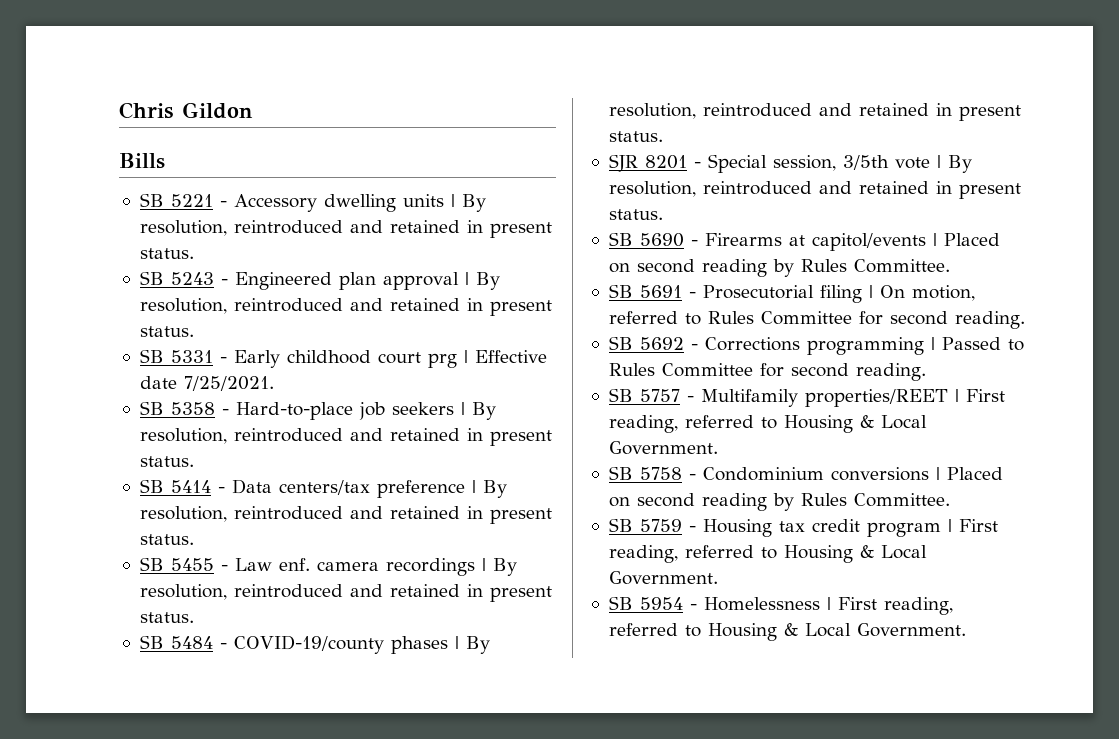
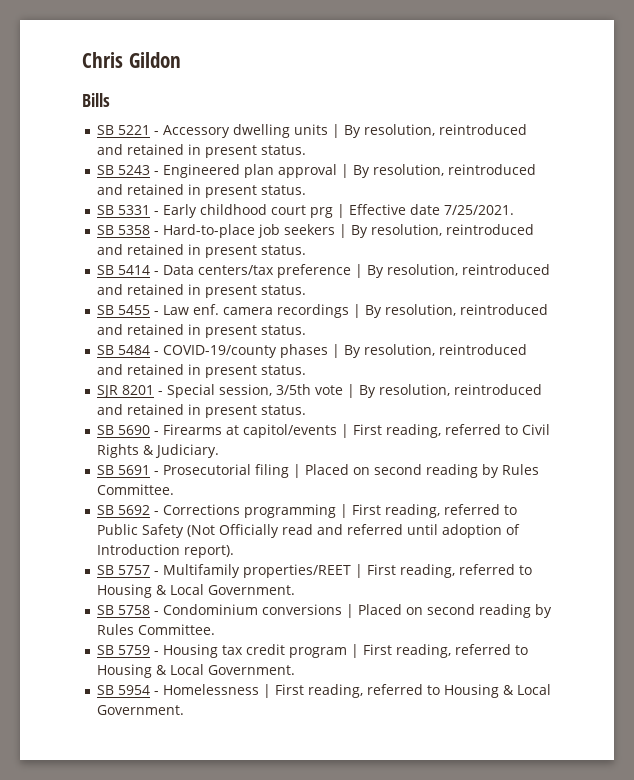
- SB 5690 - Firearms at capitol/events | Placed on second reading by Rules Committee.
- SB 5691 - Prosecutorial filing | On motion, referred to Rules Committee for second reading.
+ SB 5690 - Firearms at capitol/events | First reading, referred to Civil Rights & Judiciary.
+ SB 5691 - Prosecutorial filing | Placed on second reading by Rules Committee.
- SB 5692 - Corrections programming | Passed to Rules Committee for second reading.
+ SB 5692 - Corrections programming | First reading, referred to Public Safety (Not Officially read and referred until adoption of Introduction report).

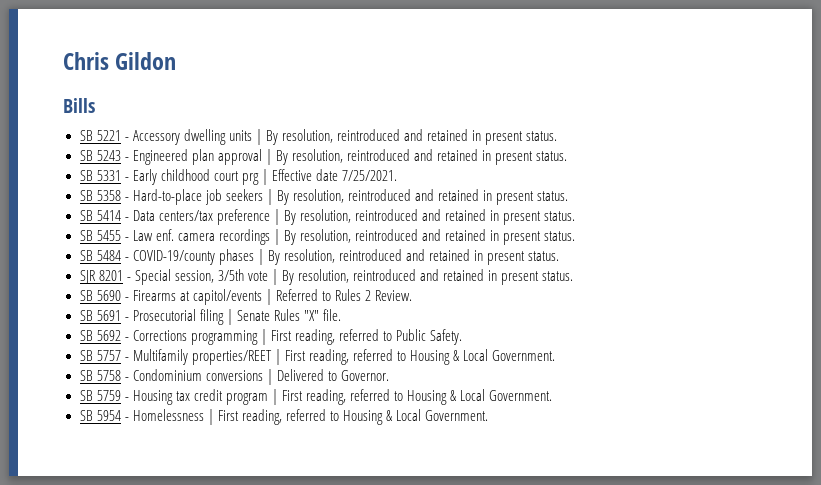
- SB 5690 - Firearms at capitol/events | First reading, referred to Civil Rights & Judiciary.
+ SB 5690 - Firearms at capitol/events | Referred to Rules 2 Review.
- SB 5691 - Prosecutorial filing | Placed on second reading by Rules Committee.
+ SB 5691 - Prosecutorial filing | Senate Rules "X" file.
- SB 5692 - Corrections programming | First reading, referred to Public Safety (Not Officially read and referred until adoption of Introduction report).
+ SB 5692 - Corrections programming | First reading, referred to Public Safety.
- SB 5758 - Condominium conversions | Placed on second reading by Rules Committee.
+ SB 5758 - Condominium conversions | Delivered to Governor.

